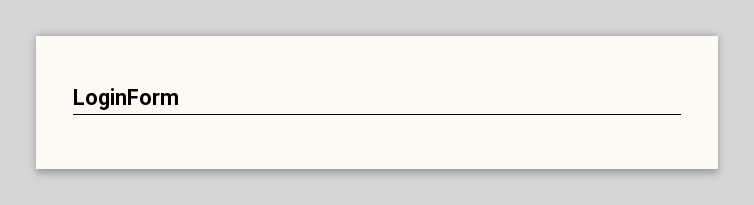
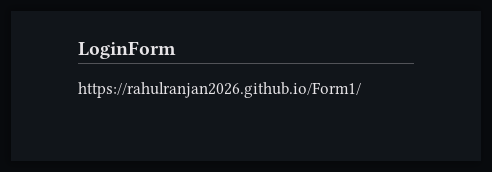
+ https://rahulranjan2026.github.io/Form1/

